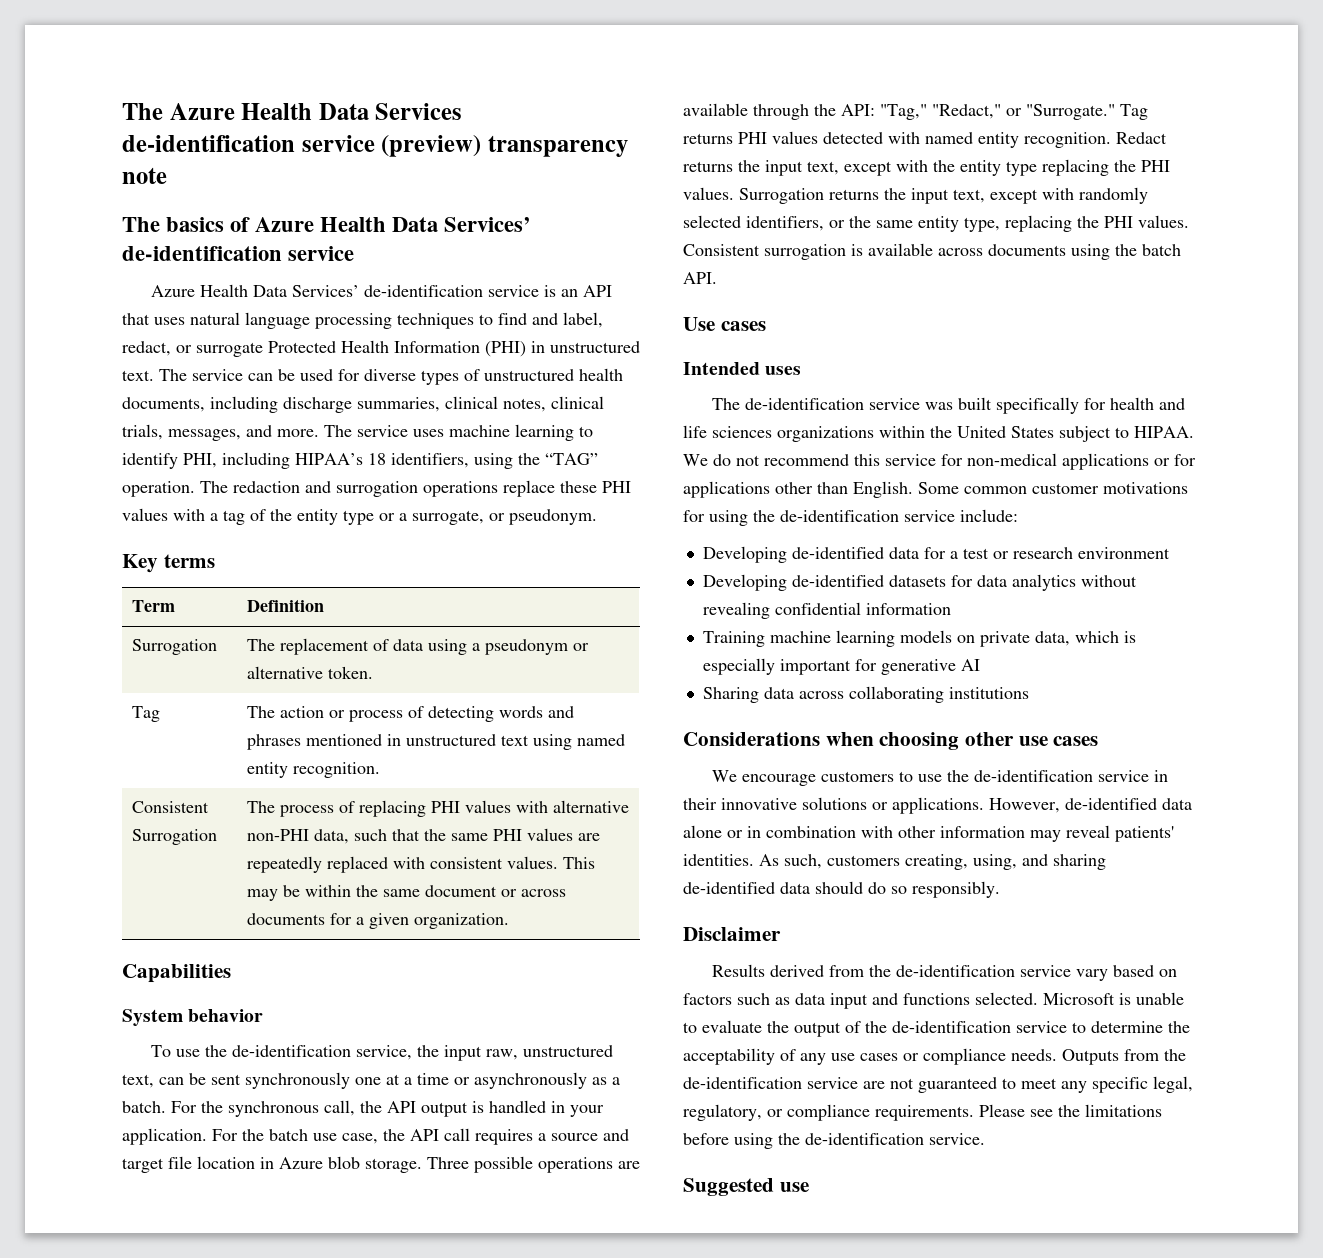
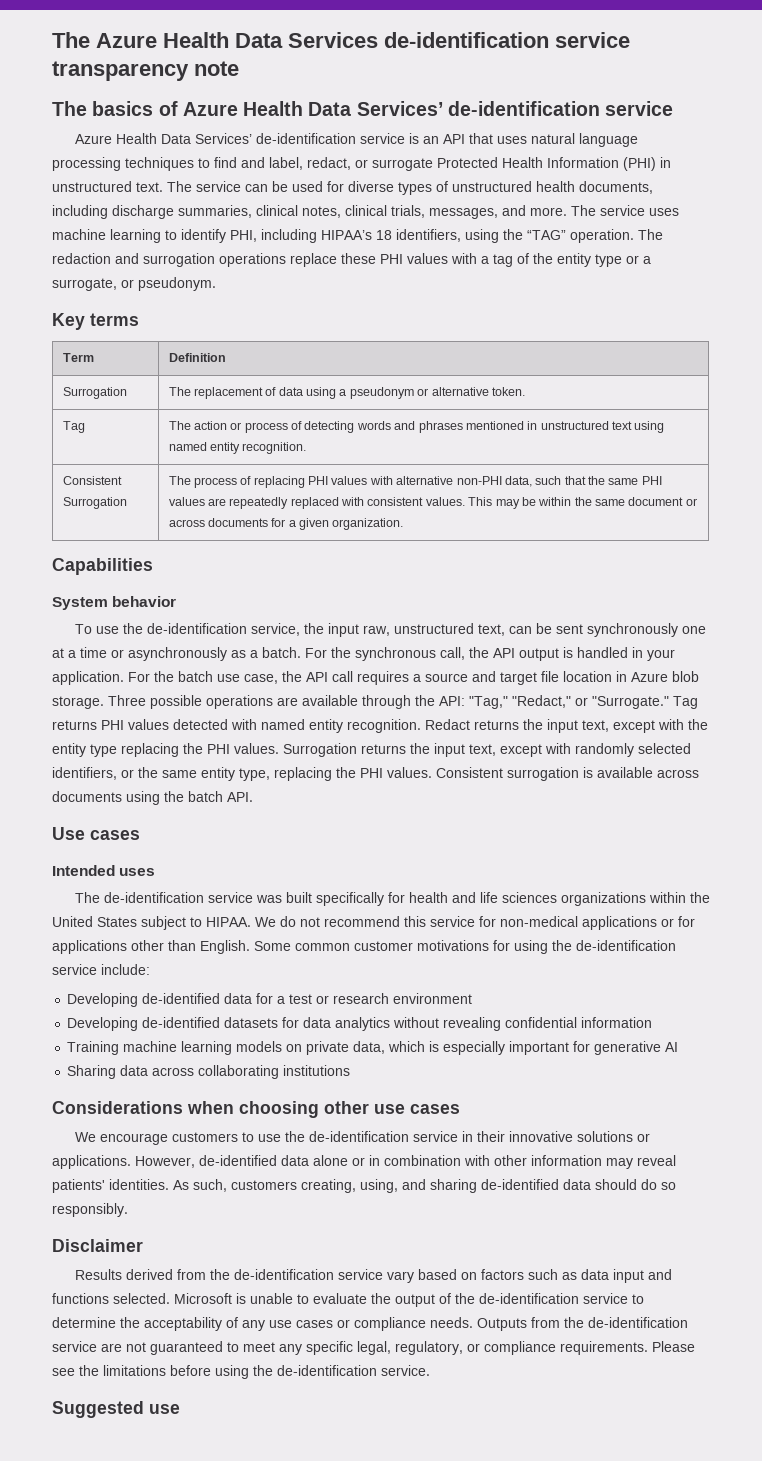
- The Azure Health Data Services de-identification service (preview) transparency note
+ The Azure Health Data Services de-identification service transparency note

